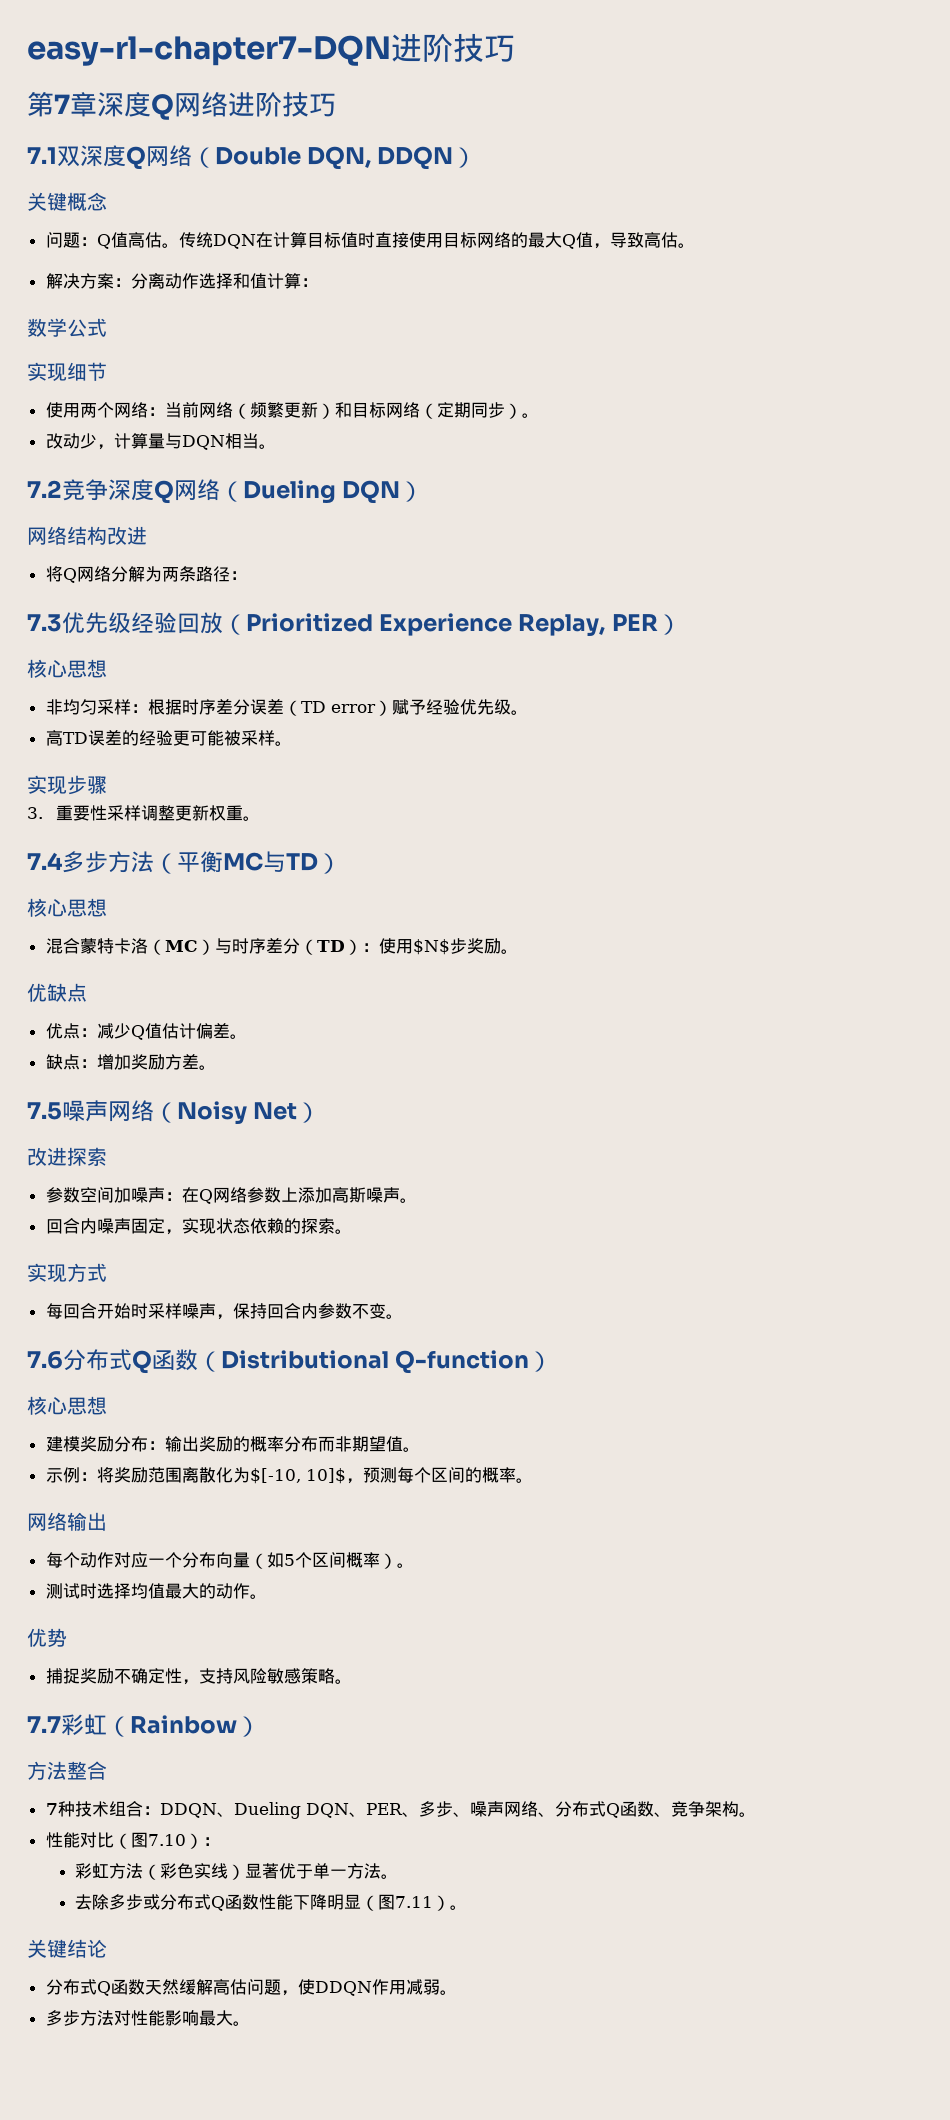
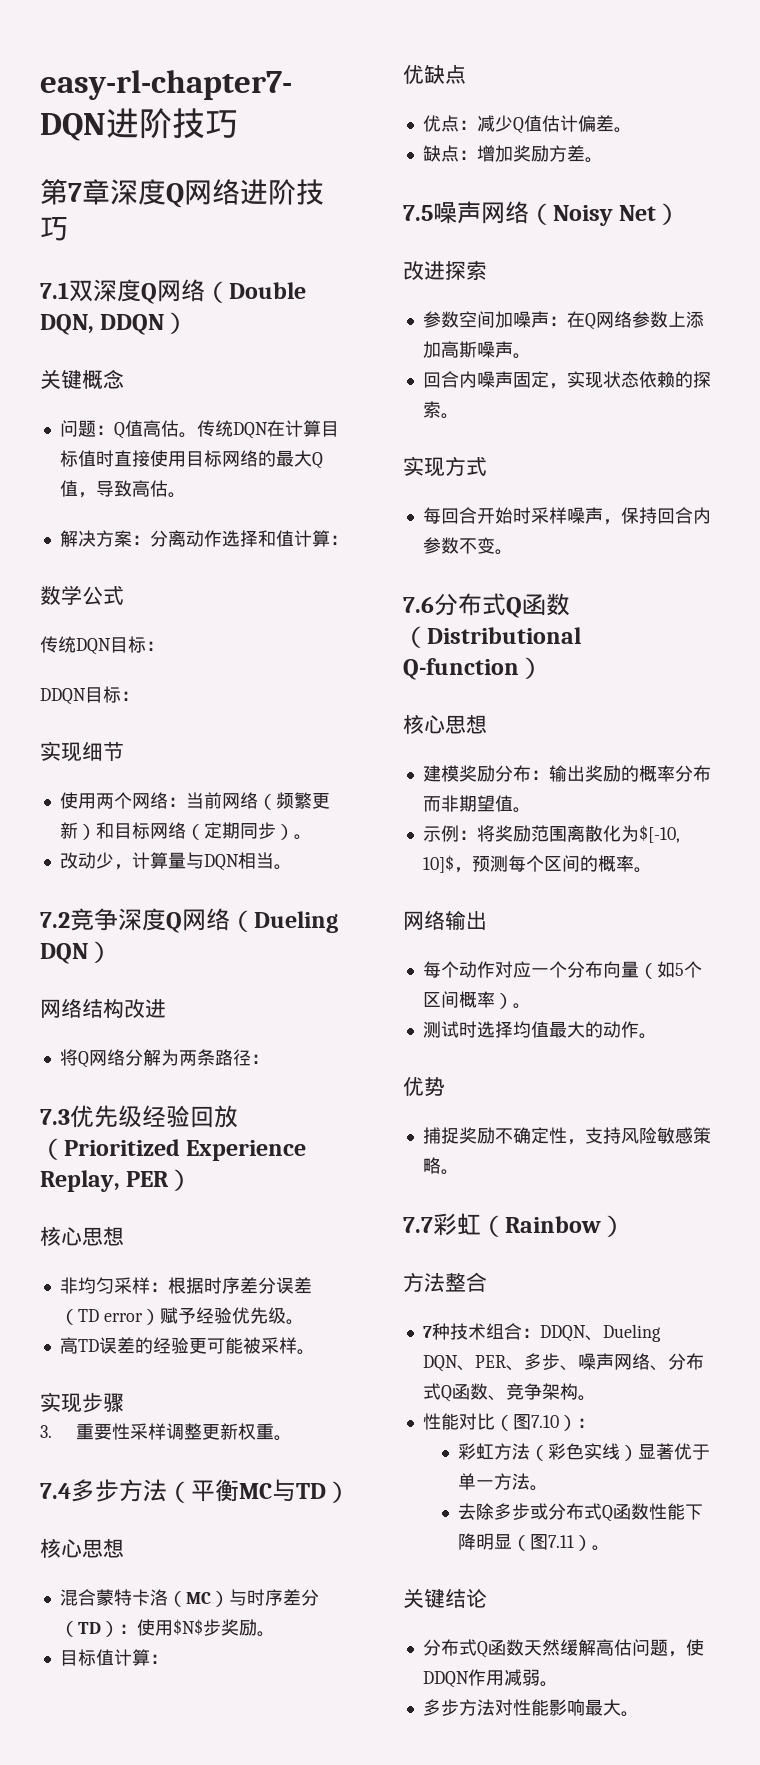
+ 传统DQN目标：
+ DDQN目标：
+ 目标值计算：

